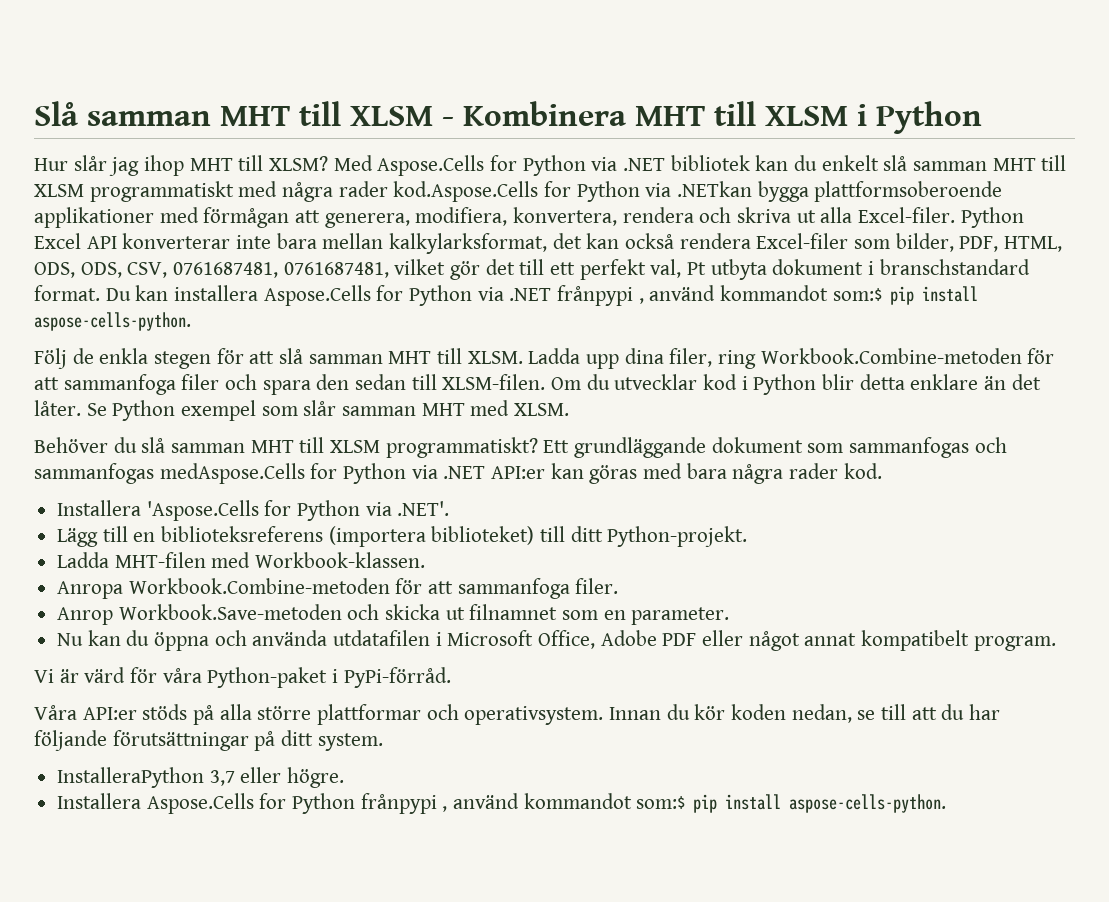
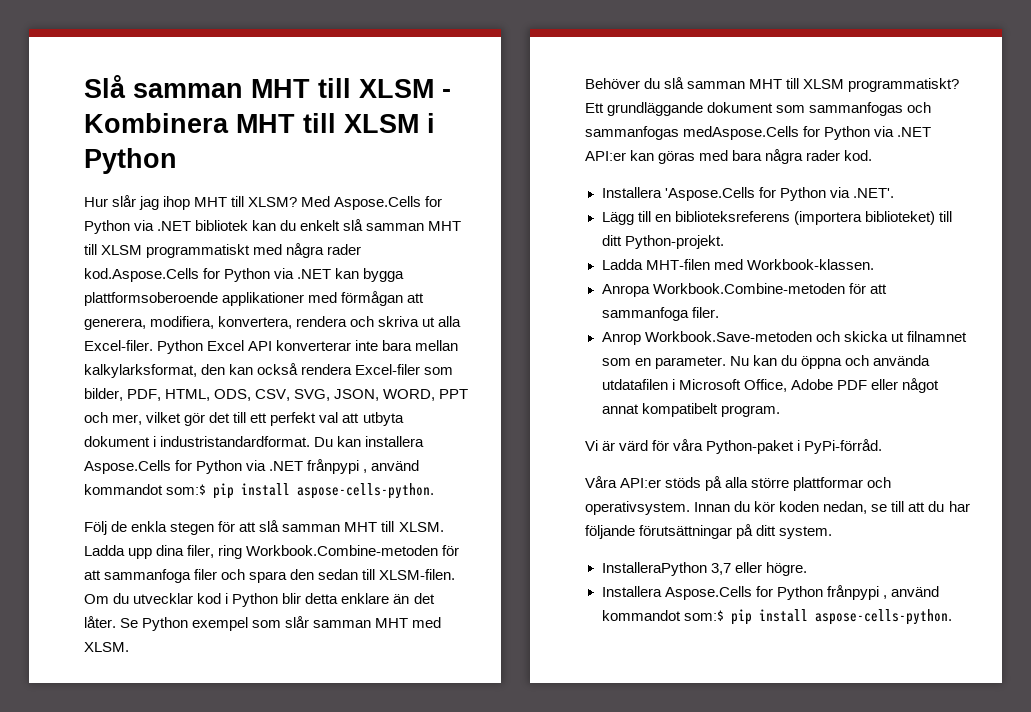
- Med Aspose.Cells for Python via .NET bibliotek kan du enkelt slå samman MHT till XLSM programmatiskt med några rader kod.Aspose.Cells for Python via .NETkan bygga plattformsoberoende applikationer med förmågan att generera, modifiera, konvertera, rendera och skriva ut alla Excel-filer.
+ Med Aspose.Cells for Python via .NET bibliotek kan du enkelt slå samman MHT till XLSM programmatiskt med några rader kod.Aspose.Cells for Python via .NET kan bygga plattformsoberoende applikationer med förmågan att generera, modifiera, konvertera, rendera och skriva ut alla Excel-filer.
- Python Excel API konverterar inte bara mellan kalkylarksformat, det kan också rendera Excel-filer som bilder, PDF, HTML, ODS, ODS, CSV, 0761687481, 0761687481, vilket gör det till ett perfekt val, Pt utbyta dokument i branschstandard format.
+ Python Excel API konverterar inte bara mellan kalkylarksformat, den kan också rendera Excel-filer som bilder, PDF, HTML, ODS, CSV, SVG, JSON, WORD, PPT och mer, vilket gör det till ett perfekt val att utbyta dokument i industristandardformat.
- Anrop Workbook.Save-metoden och skicka ut filnamnet som en parameter.
- Nu kan du öppna och använda utdatafilen i Microsoft Office, Adobe PDF eller något annat kompatibelt program.
+ Anrop Workbook.Save-metoden och skicka ut filnamnet som en parameter. Nu kan du öppna och använda utdatafilen i Microsoft Office, Adobe PDF eller något annat kompatibelt program.

